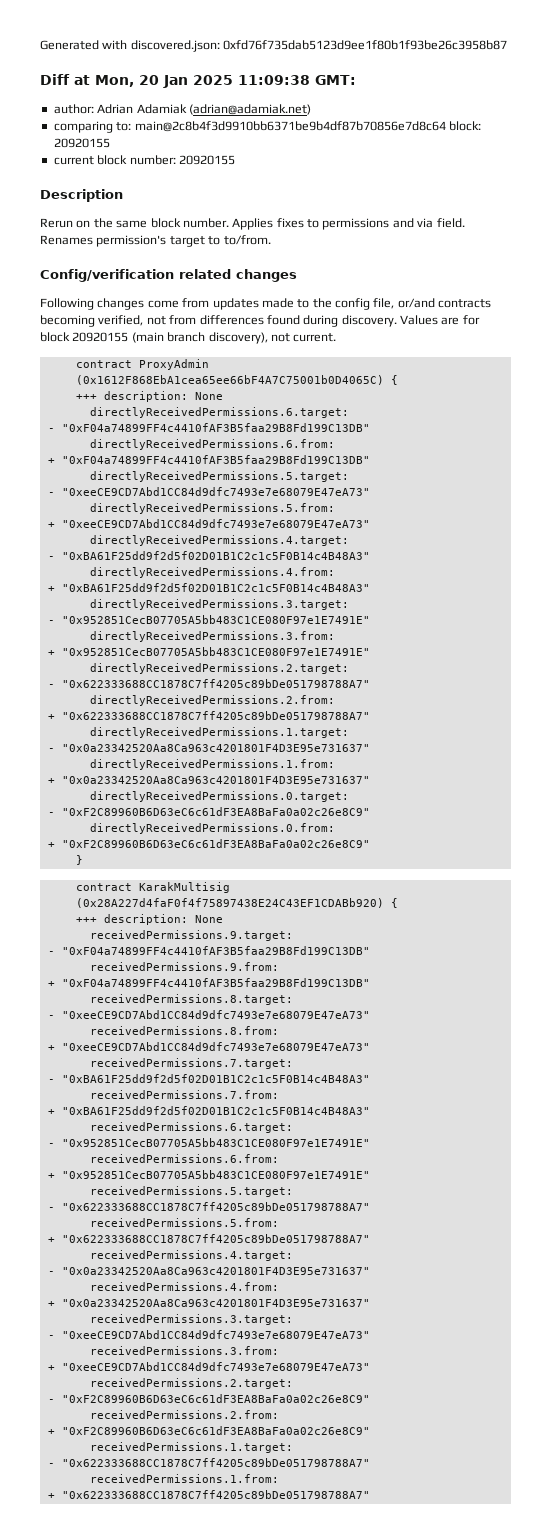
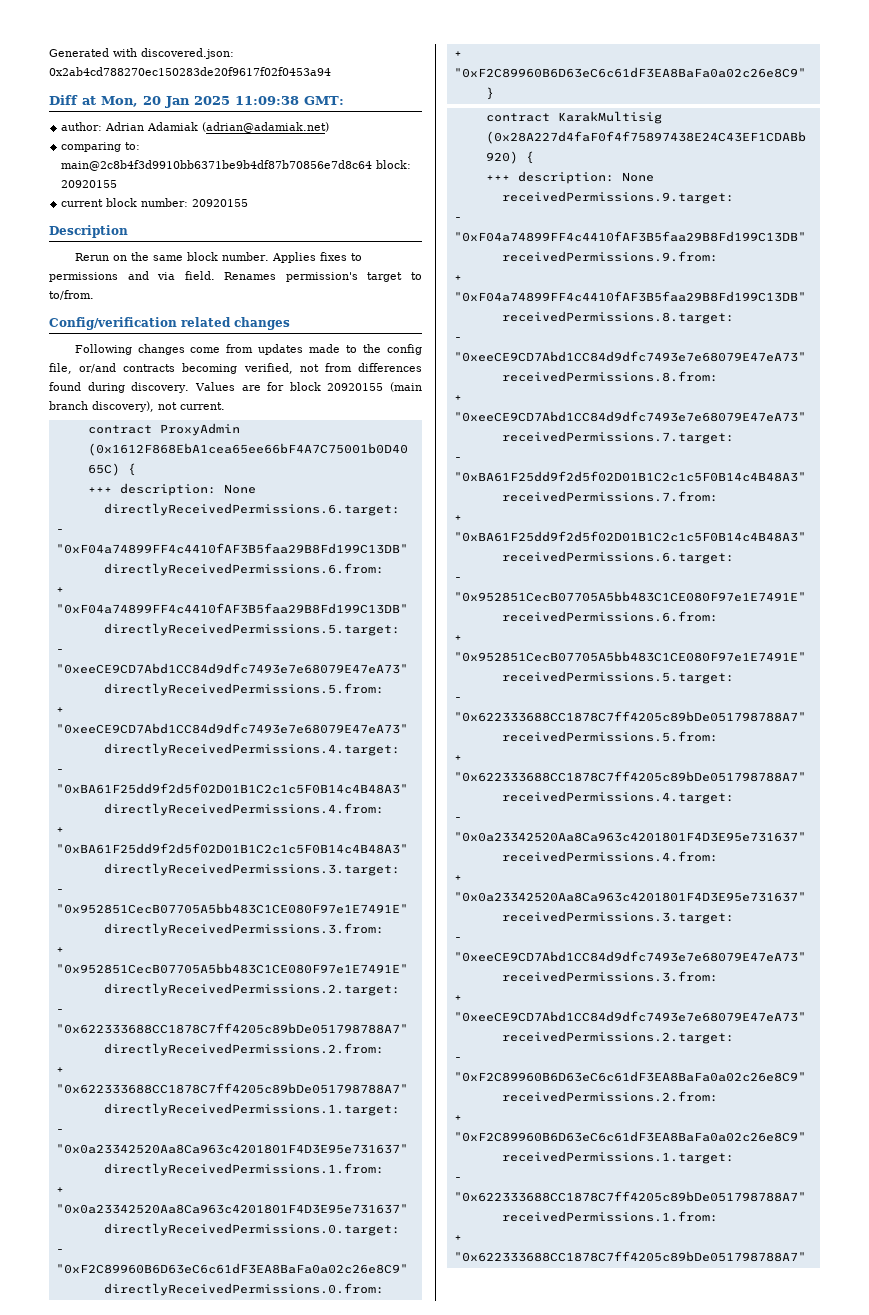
- Generated with discovered.json: 0xfd76f735dab5123d9ee1f80b1f93be26c3958b87
+ Generated with discovered.json: 0x2ab4cd788270ec150283de20f9617f02f0453a94

